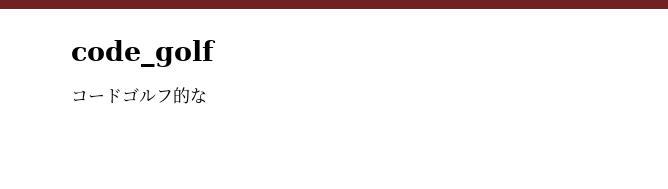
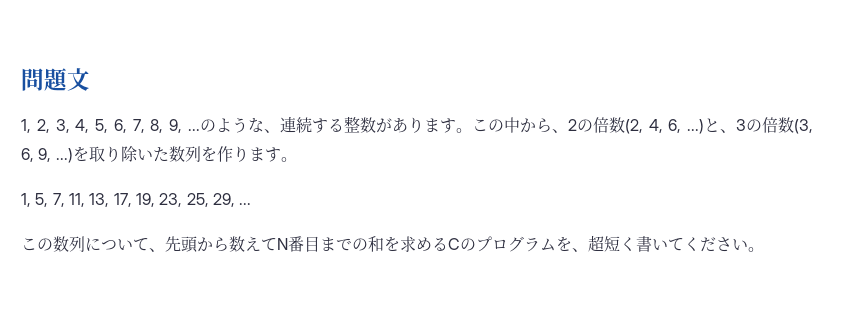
- code_golf
- コードゴルフ的な
+ 問題文
+ 1, 2, 3, 4, 5, 6, 7, 8, 9, ...のような、連続する整数があります。この中から、2の倍数(2, 4, 6, ...)と、3の倍数(3, 6, 9, ...)を取り除いた数列を作ります。
+ 1, 5, 7, 11, 13, 17, 19, 23, 25, 29, ...
+ この数列について、先頭から数えてN番目までの和を求めるCのプログラムを、超短く書いてください。

